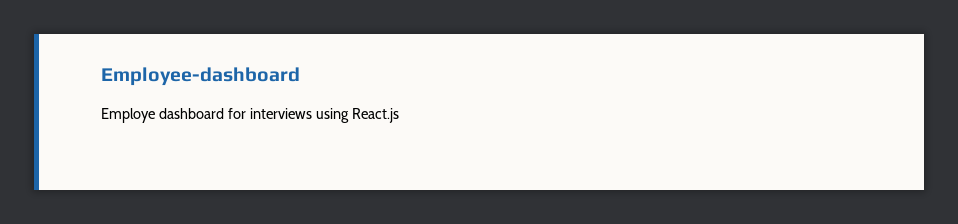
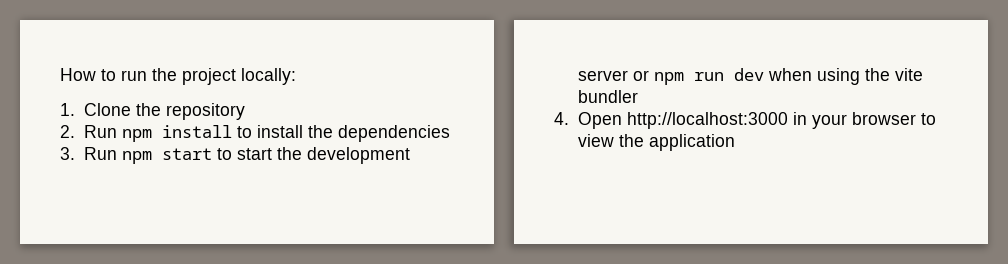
- Employee-dashboard
- Employe dashboard for interviews using React.js
+ How to run the project locally:
+ 1. Clone the repository
+ 2. Run npm install to install the dependencies
+ 3. Run npm start to start the development server or npm run dev when using the vite bundler
+ 4. Open http://localhost:3000 in your browser to view the application

